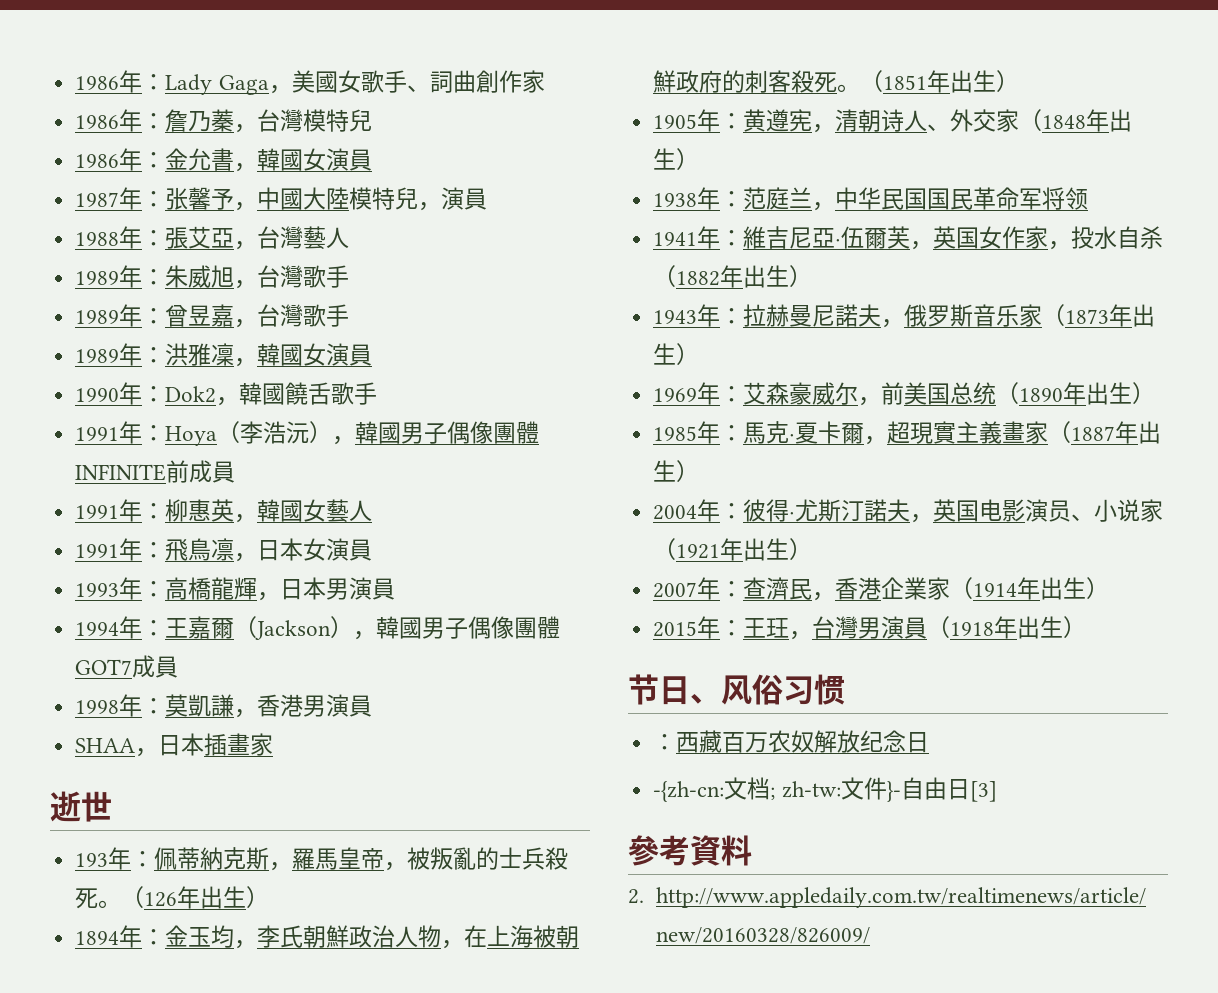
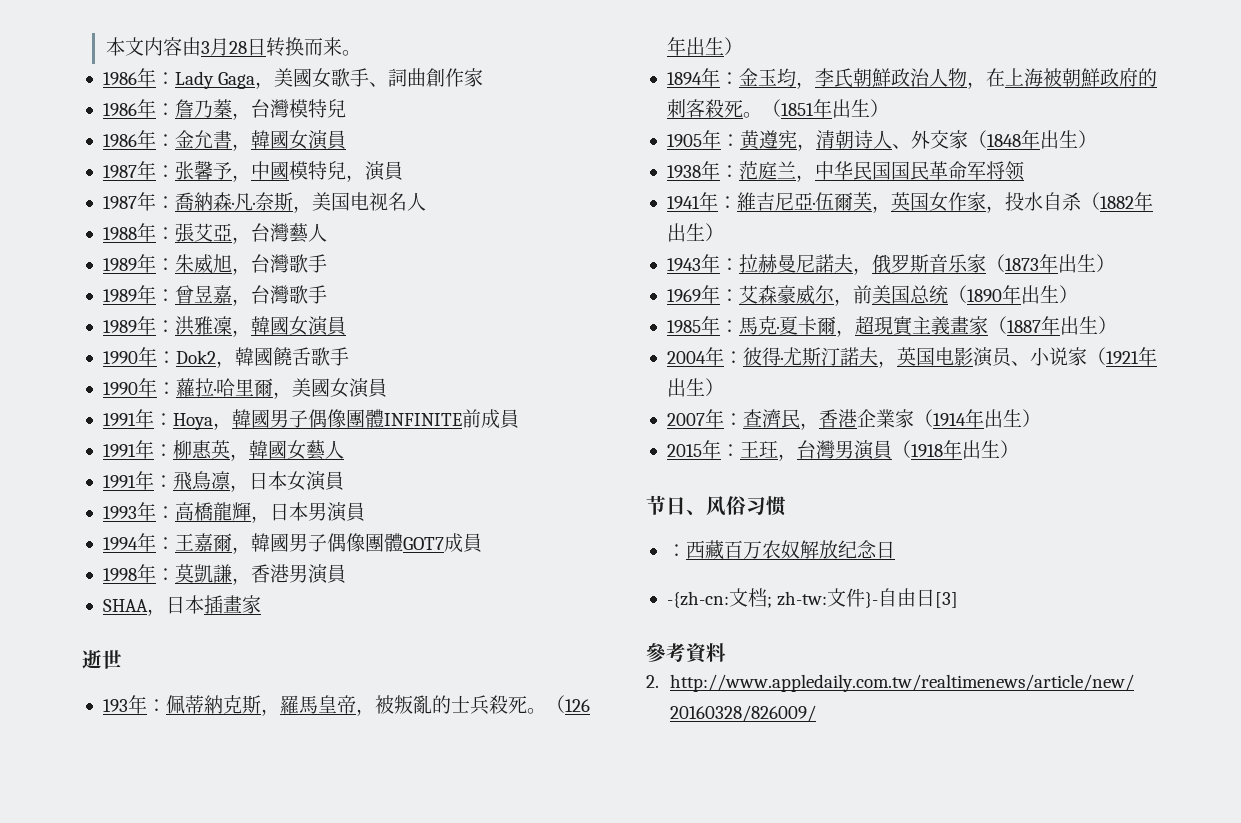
+ 本文内容由3月28日转换而来。
- 1987年：张馨予，中國大陸模特兒，演員
+ 1987年：张馨予，中國模特兒，演員
+ 1987年：喬納森·凡·奈斯，美国电视名人
+ 1990年：蘿拉·哈里爾，美國女演員
- 1991年：Hoya（李浩沅），韓國男子偶像團體INFINITE前成員
+ 1991年：Hoya，韓國男子偶像團體INFINITE前成員
- 1994年：王嘉爾（Jackson），韓國男子偶像團體GOT7成員
+ 1994年：王嘉爾，韓國男子偶像團體GOT7成員

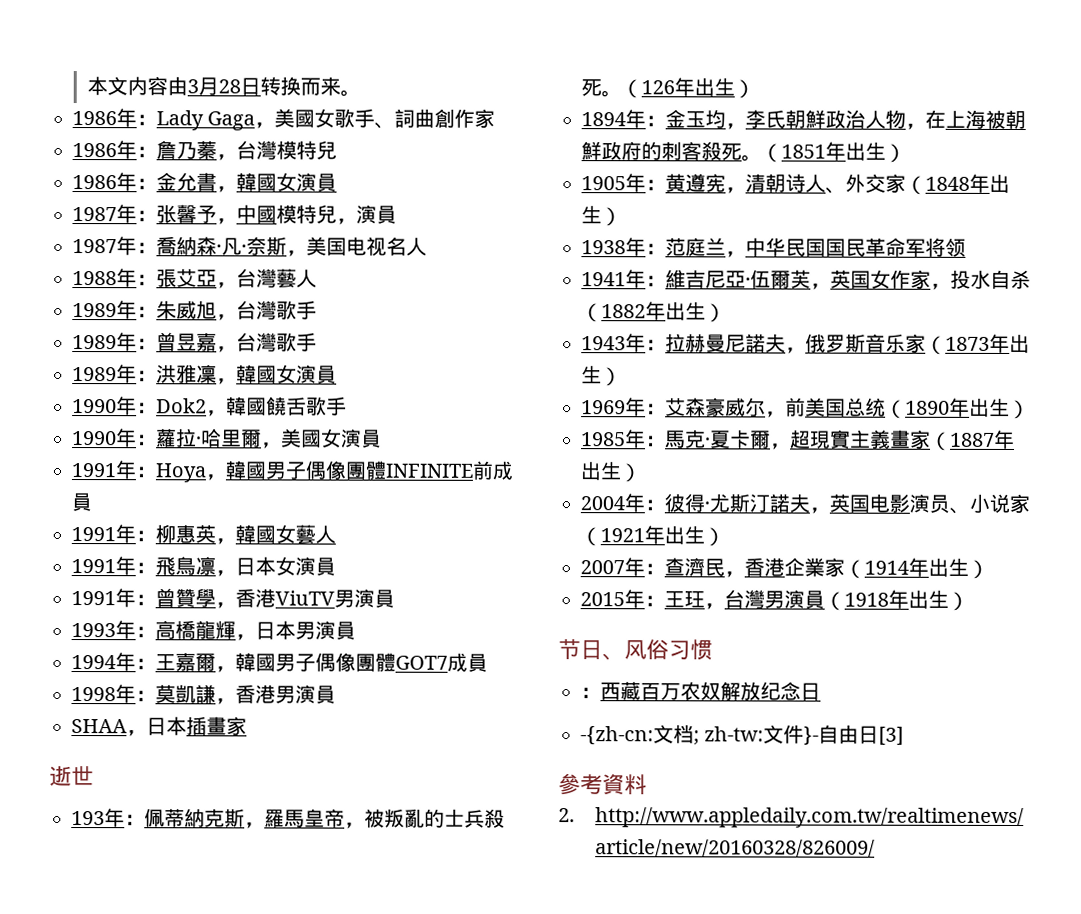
+ 1991年：曾贊學，香港ViuTV男演員

